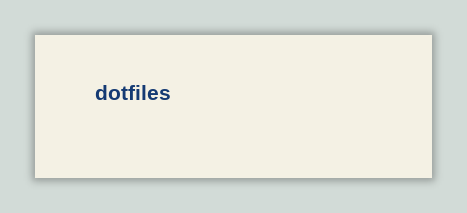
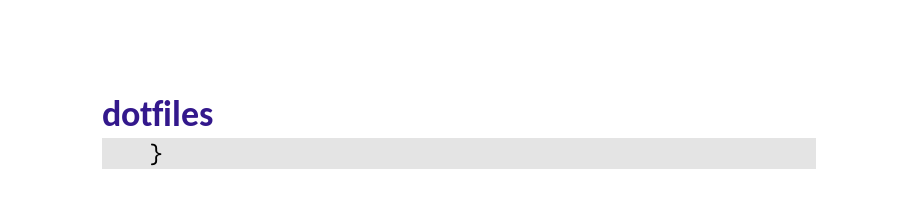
+ }

